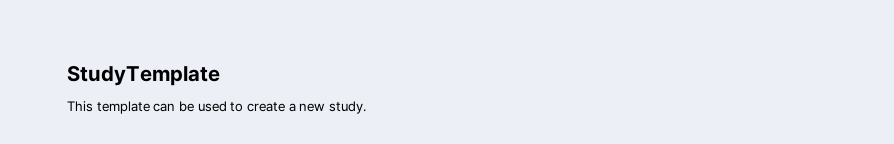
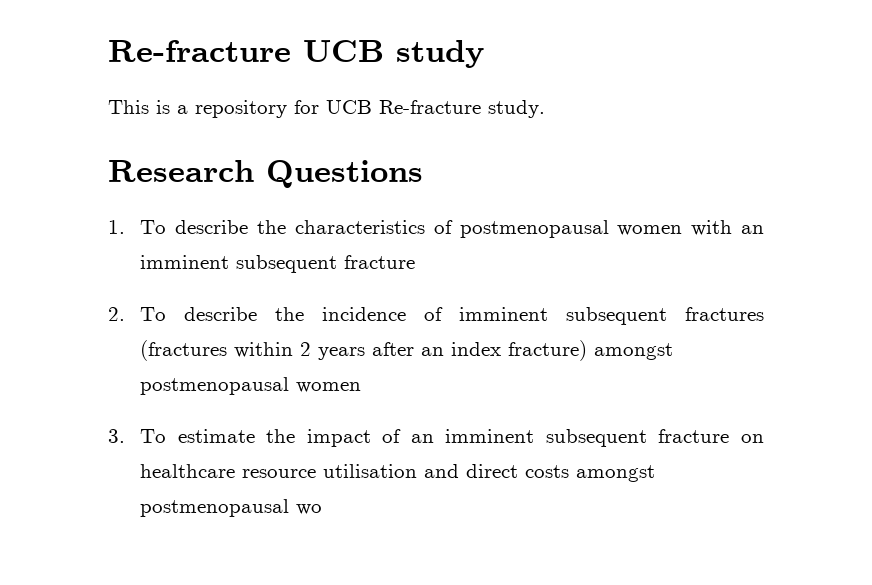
- StudyTemplate
- This template can be used to create a new study.
+ Re-fracture UCB study
+ This is a repository for UCB Re-fracture study.
+ Research Questions
+ 1. To describe the characteristics of postmenopausal women with an imminent subsequent fracture
+ 2. To describe the incidence of imminent subsequent fractures (fractures within 2 years after an index fracture) amongst postmenopausal women
+ 3. To estimate the impact of an imminent subsequent fracture on healthcare resource utilisation and direct costs amongst postmenopausal wo

